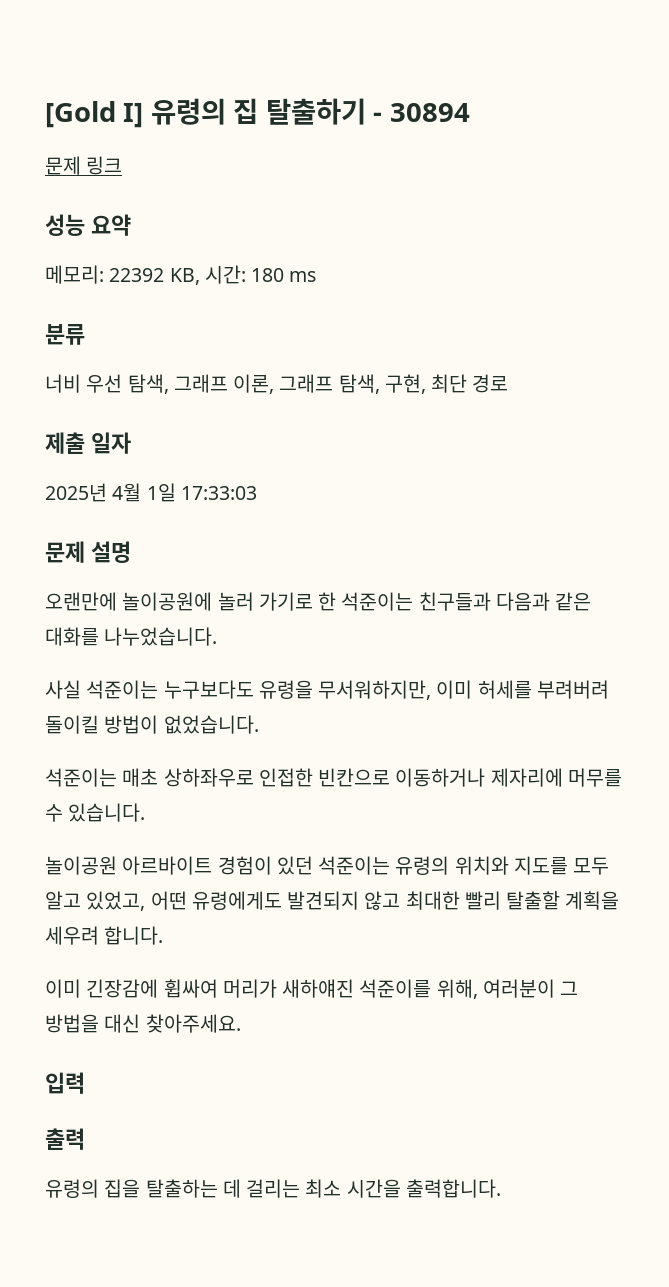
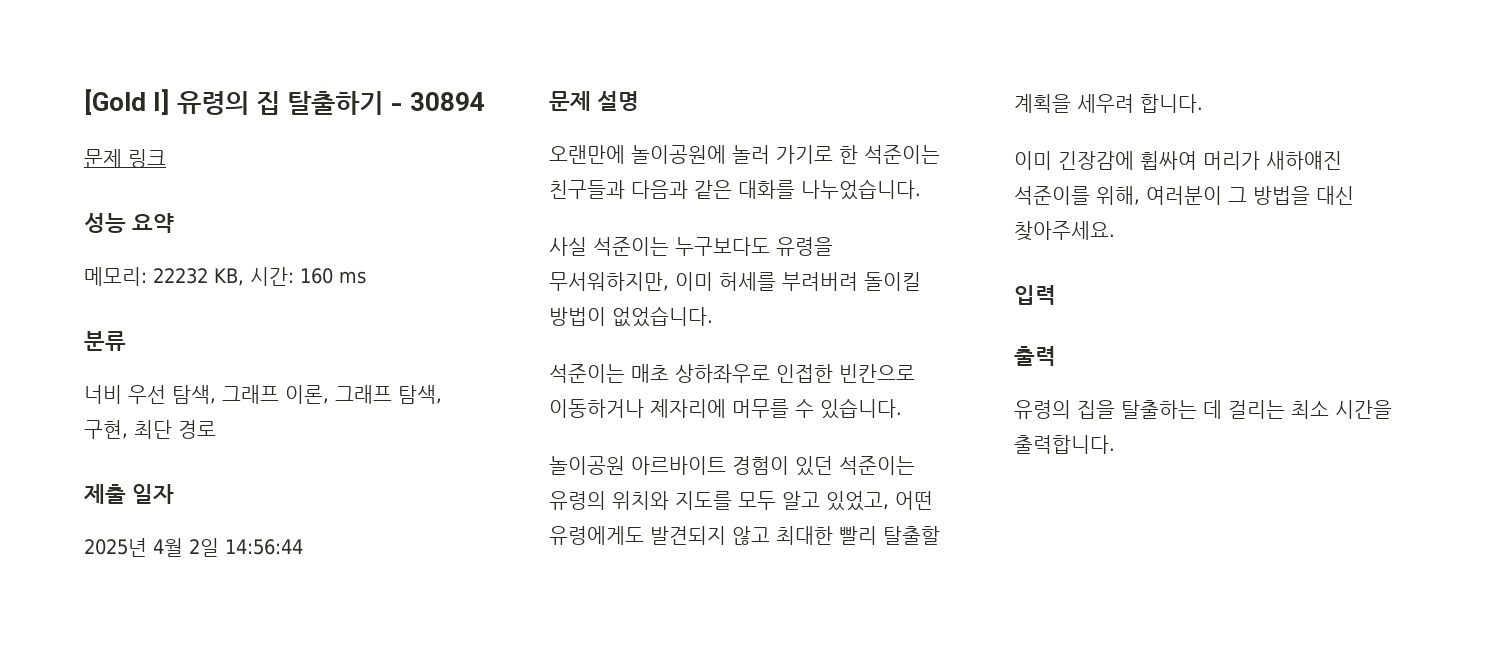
- 메모리: 22392 KB, 시간: 180 ms
+ 메모리: 22232 KB, 시간: 160 ms
- 2025년 4월 1일 17:33:03
+ 2025년 4월 2일 14:56:44

